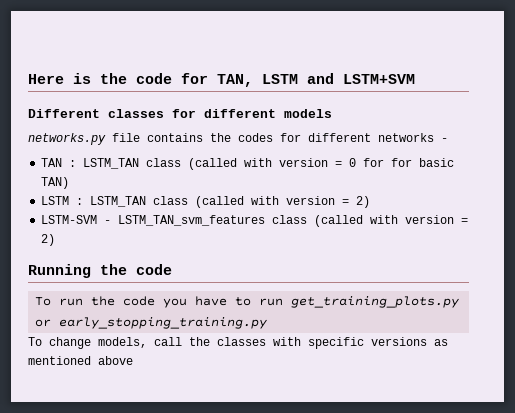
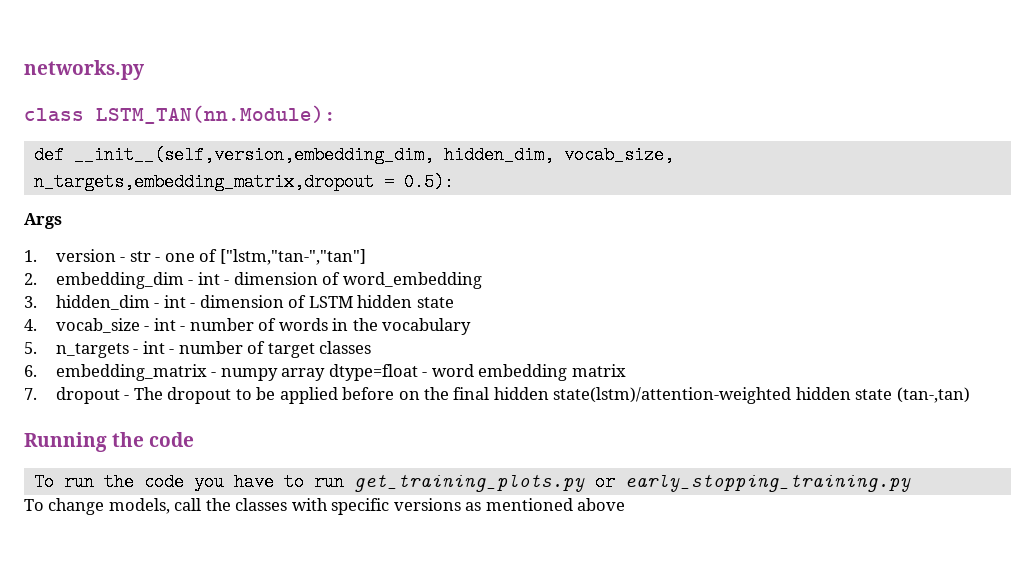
- Here is the code for TAN, LSTM and LSTM+SVM
- Different classes for different models
- networks.py file contains the codes for different networks -
- TAN : LSTM_TAN class (called with version = 0 for for basic TAN)
- LSTM : LSTM_TAN class (called with version = 2)
- LSTM-SVM - LSTM_TAN_svm_features class (called with version = 2)
+ networks.py
+ class LSTM_TAN(nn.Module):
+ def __init__(self,version,embedding_dim, hidden_dim, vocab_size, n_targets,embedding_matrix,dropout = 0.5):
+ Args
+ 1. version - str - one of ["lstm,"tan-","tan"]
+ 2. embedding_dim - int - dimension of word_embedding
+ 3. hidden_dim - int - dimension of LSTM hidden state
+ 4. vocab_size - int - number of words in the vocabulary
+ 5. n_targets - int - number of target classes
+ 6. embedding_matrix - numpy array dtype=float - word embedding matrix
+ 7. dropout - The dropout to be applied before on the final hidden state(lstm)/attention-weighted hidden state (tan-,tan)

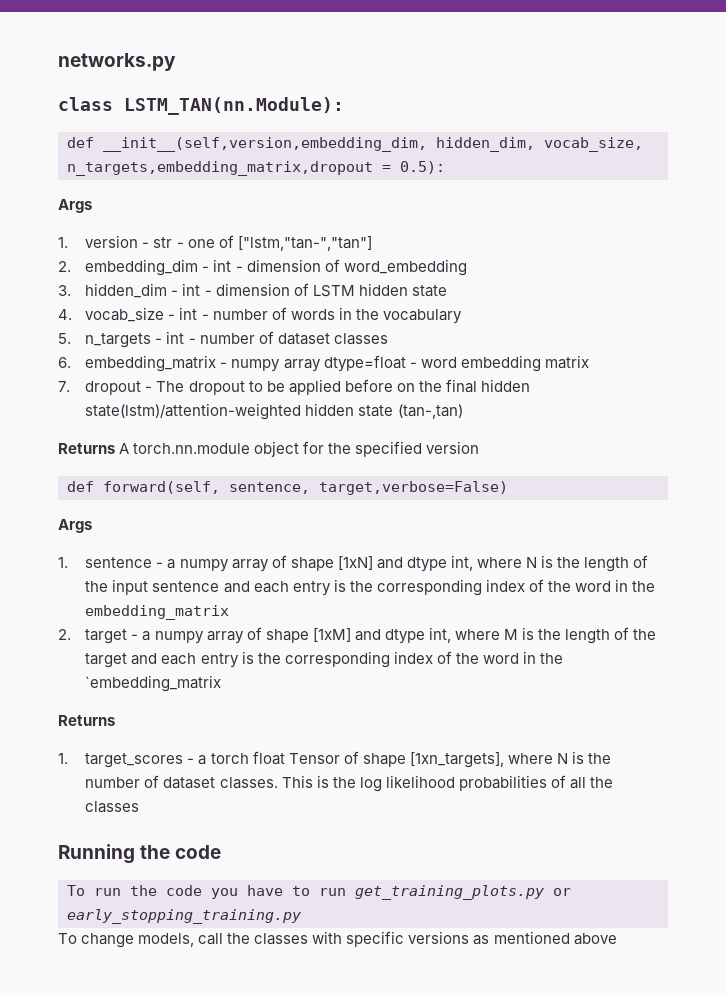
- 5. n_targets - int - number of target classes
+ 5. n_targets - int - number of dataset classes
+ Returns A torch.nn.module object for the specified version
+ def forward(self, sentence, target,verbose=False)
+ Args
+ 1. sentence - a numpy array of shape [1xN] and dtype int, where N is the length of the input sentence and each entry is the corresponding index of the word in the embedding_matrix
+ 2. target - a numpy array of shape [1xM] and dtype int, where M is the length of the target and each entry is the corresponding index of the word in the `embedding_matrix
+ Returns
+ 1. target_scores - a torch float Tensor of shape [1xn_targets], where N is the number of dataset classes. This is the log likelihood probabilities of all the classes

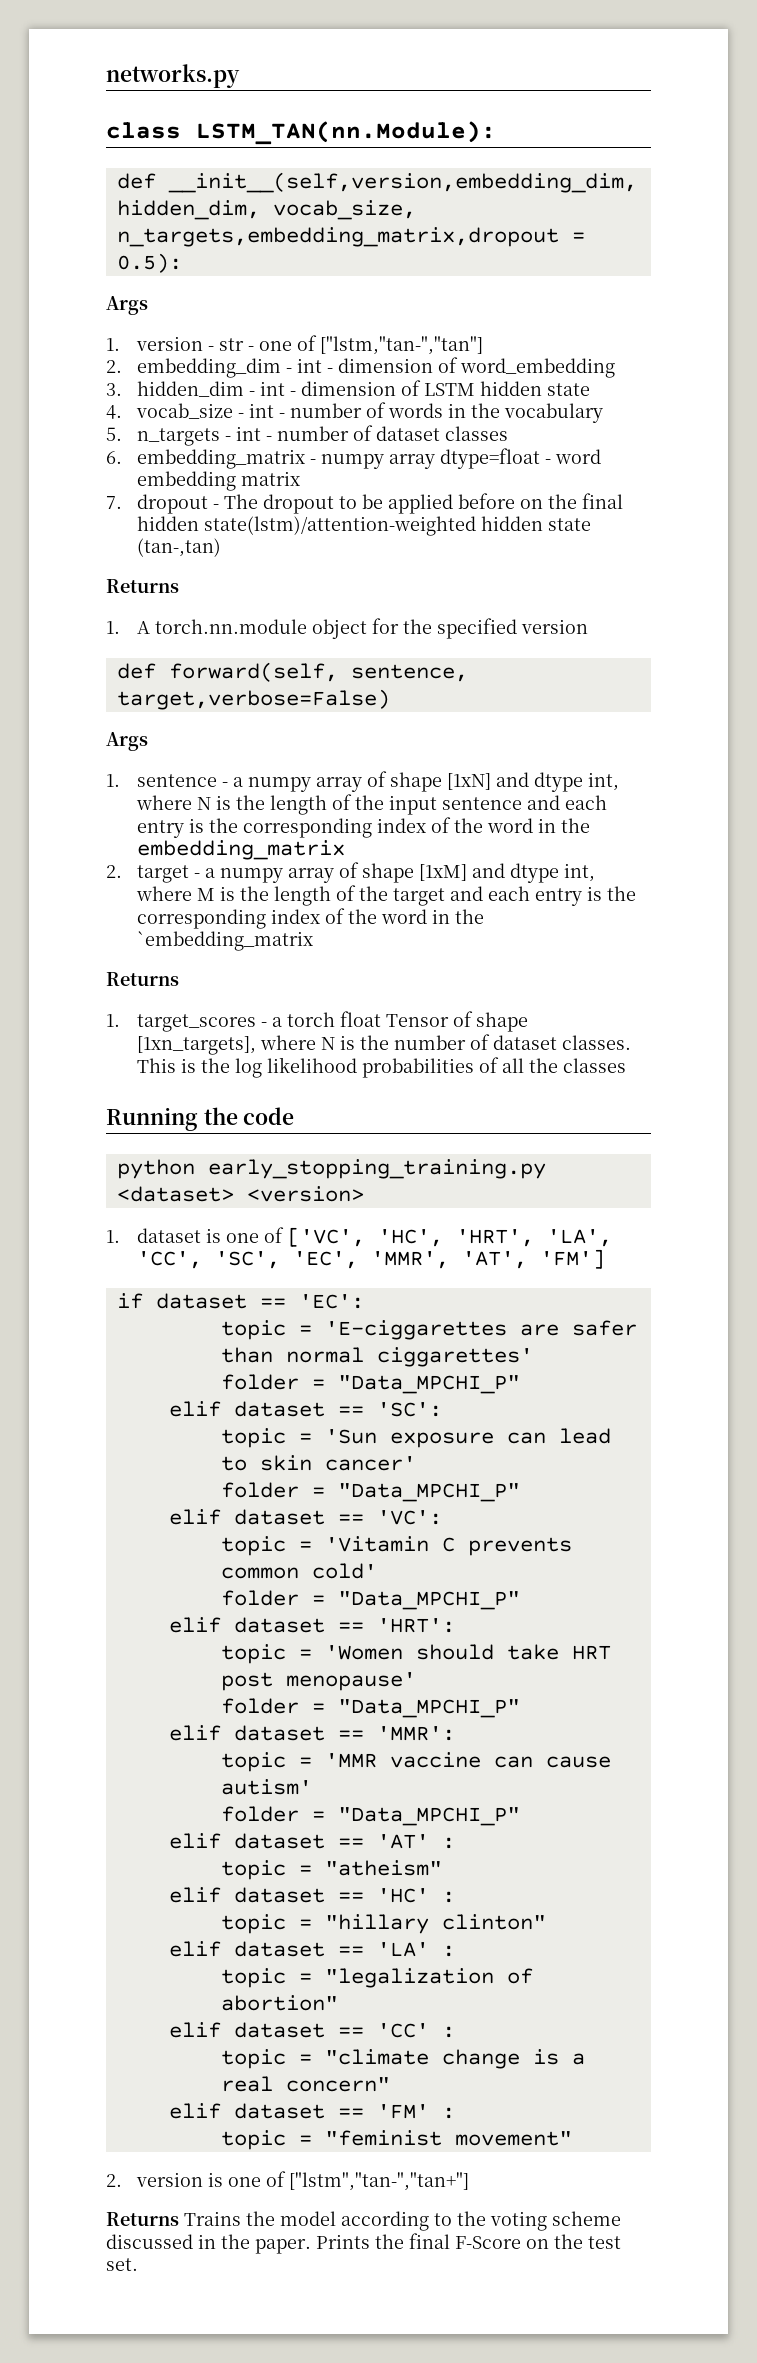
  7. dropout - The dropout to be applied before on the final hidden state(lstm)/attention-weighted hidden state (tan-,tan)
- Returns A torch.nn.module object for the specified version
+ Returns
+ 1. A torch.nn.module object for the specified version
- To run the code you have to run get_training_plots.py or early_stopping_training.py
- To change models, call the classes with specific versions as mentioned above
+ python early_stopping_training.py <dataset> <version>
+ 1. dataset is one of ['VC', 'HC', 'HRT', 'LA', 'CC', 'SC', 'EC', 'MMR', 'AT', 'FM']
+ if dataset == 'EC':
+ topic = 'E-ciggarettes are safer than normal ciggarettes'
+ folder = "Data_MPCHI_P"
+ elif dataset == 'SC':
+ topic = 'Sun exposure can lead to skin cancer'
+ folder = "Data_MPCHI_P"
+ elif dataset == 'VC':
+ topic = 'Vitamin C prevents common cold'
+ folder = "Data_MPCHI_P"
+ elif dataset == 'HRT':
+ topic = 'Women should take HRT post menopause'
+ folder = "Data_MPCHI_P"
+ elif dataset == 'MMR':
+ topic = 'MMR vaccine can cause autism'
+ folder = "Data_MPCHI_P"
+ elif dataset == 'AT' :
+ topic = "atheism"
+ elif dataset == 'HC' :
+ topic = "hillary clinton"
+ elif dataset == 'LA' :
+ topic = "legalization of abortion"
+ elif dataset == 'CC' :
+ topic = "climate change is a real concern"
+ elif dataset == 'FM' :
+ topic = "feminist movement"
+ 2. version is one of ["lstm","tan-","tan+"]
+ Returns Trains the model according to the voting scheme discussed in the paper. Prints the final F-Score on the test set.

